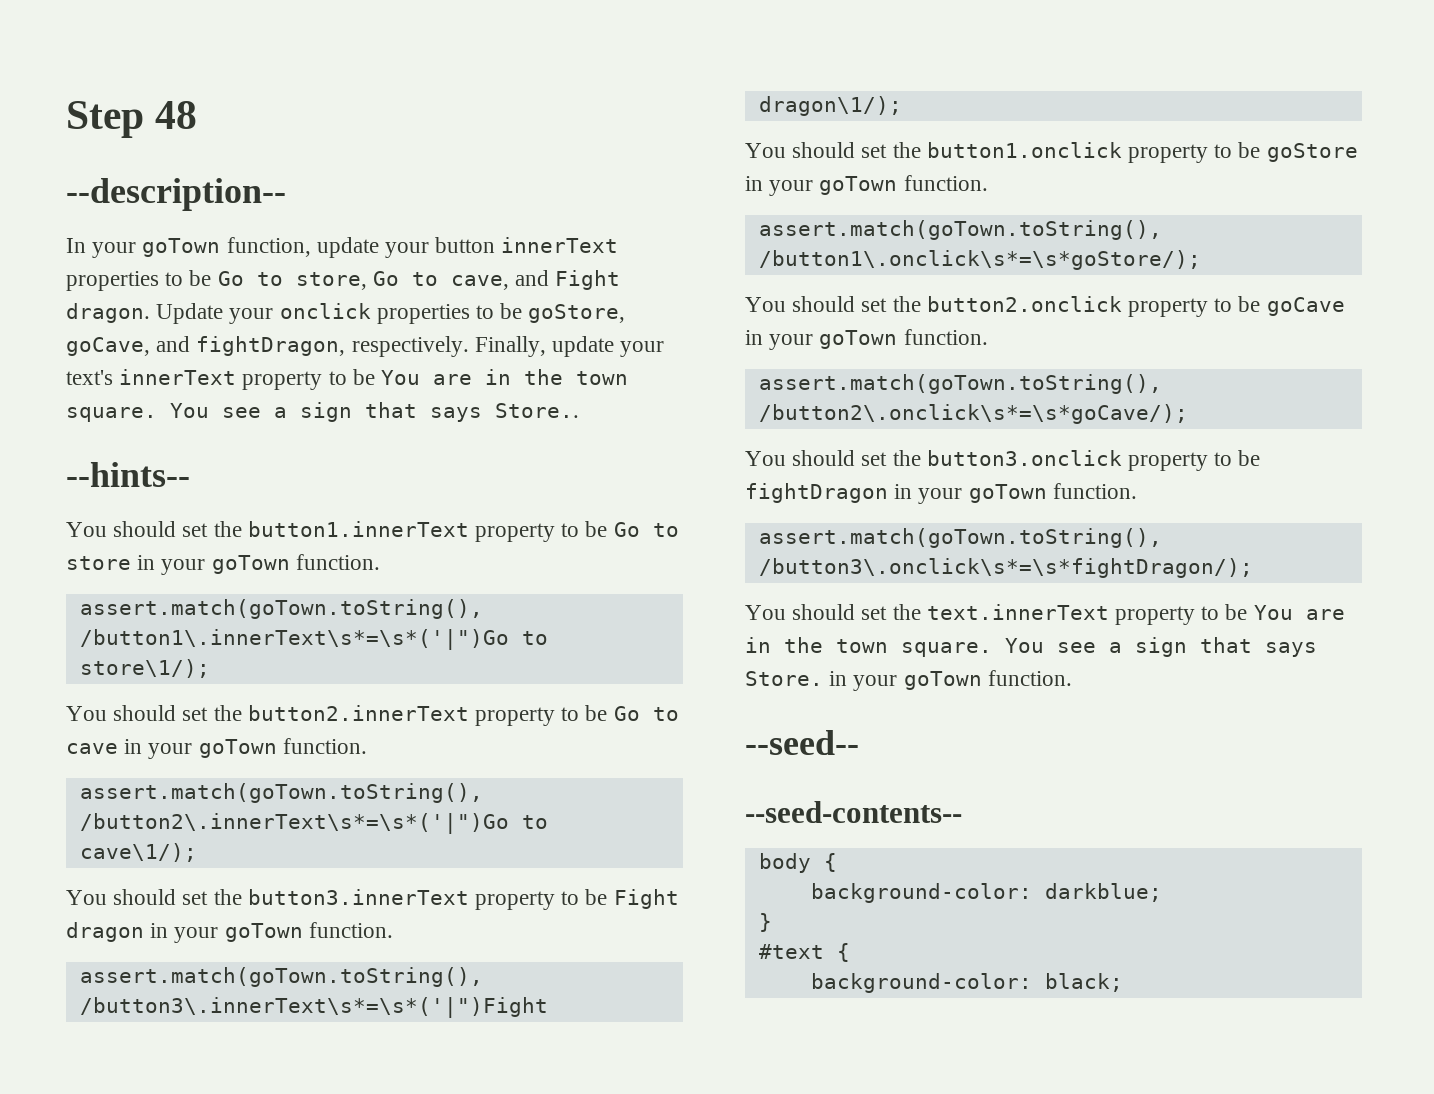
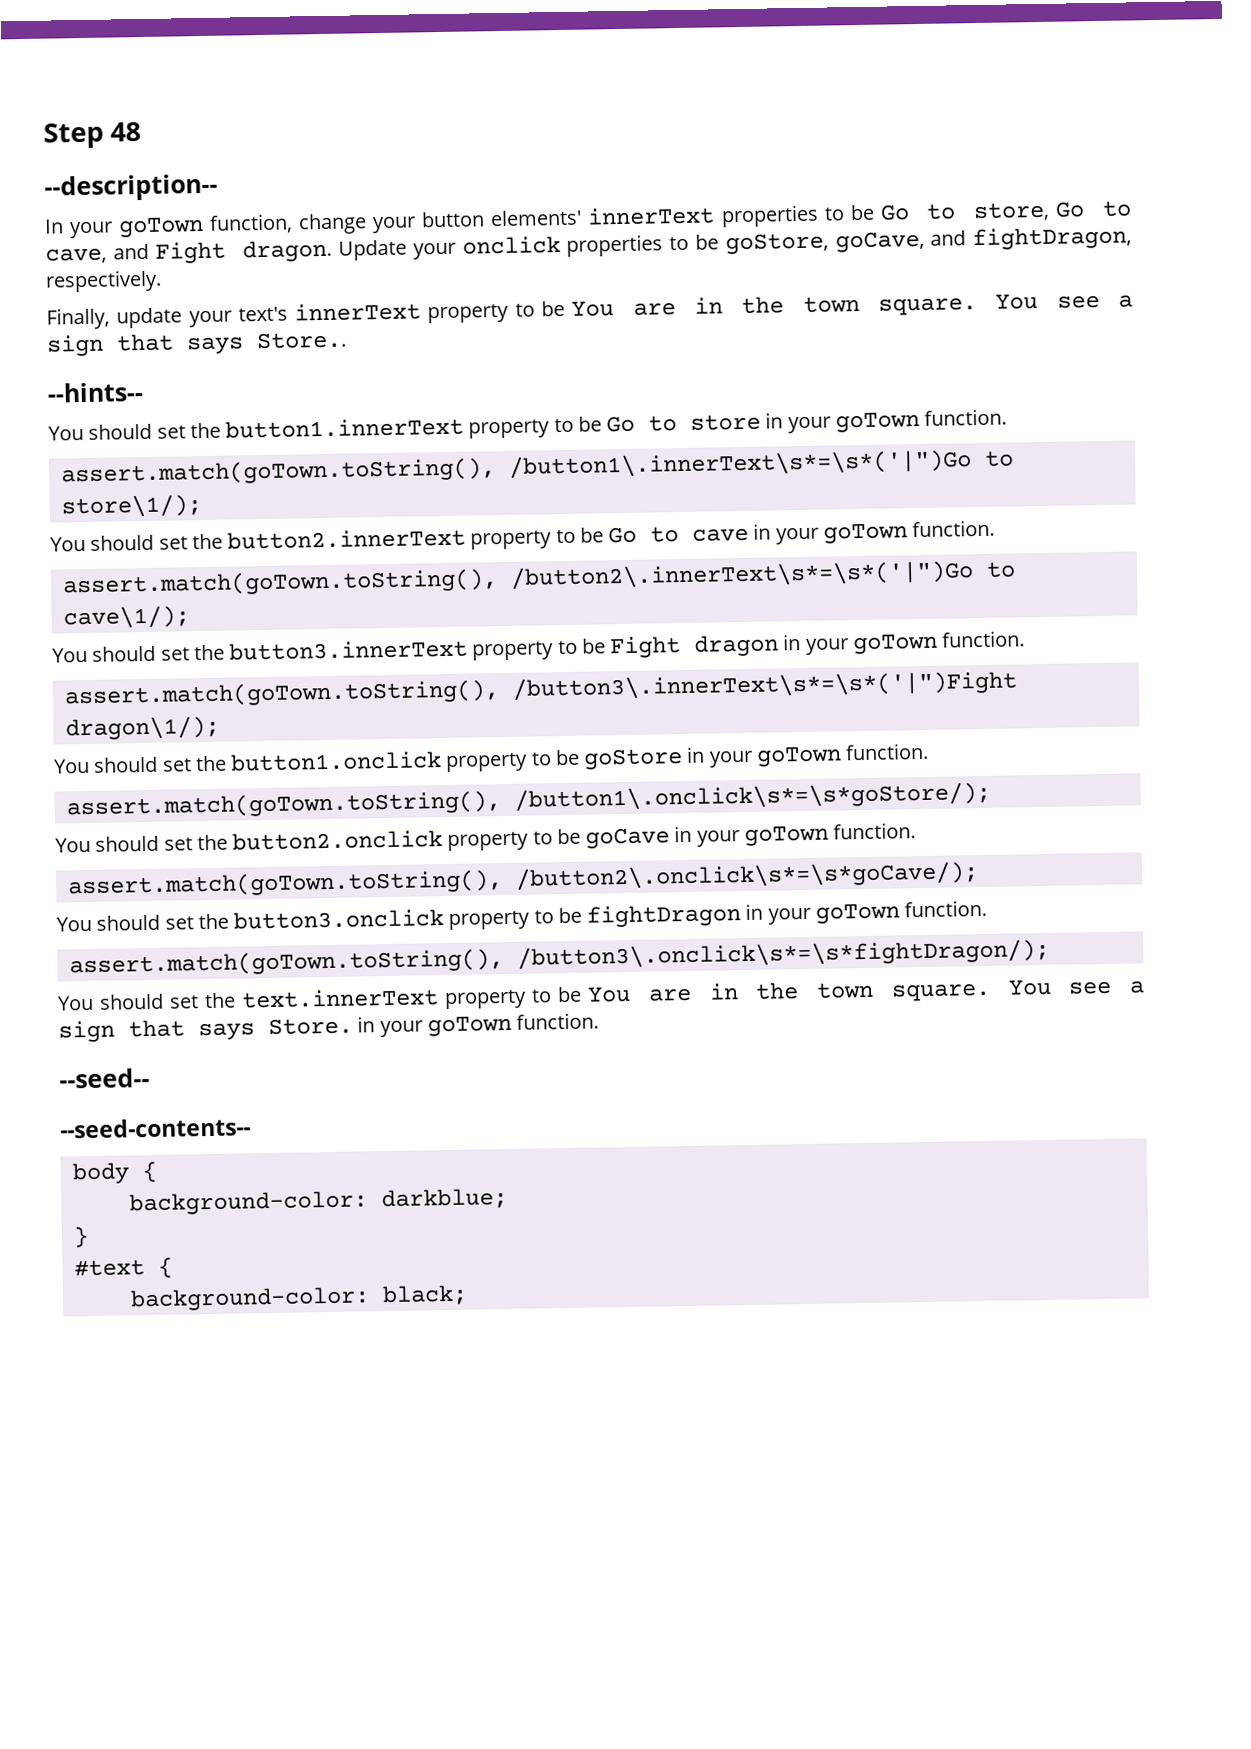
- In your goTown function, update your button innerText properties to be Go to store, Go to cave, and Fight dragon.
+ In your goTown function, change your button elements' innerText properties to be Go to store, Go to cave, and Fight dragon.
- Update your onclick properties to be goStore, goCave, and fightDragon, respectively. Finally, update your text's innerText property to be You are in the town square.
+ Update your onclick properties to be goStore, goCave, and fightDragon, respectively.
+ Finally, update your text's innerText property to be You are in the town square.

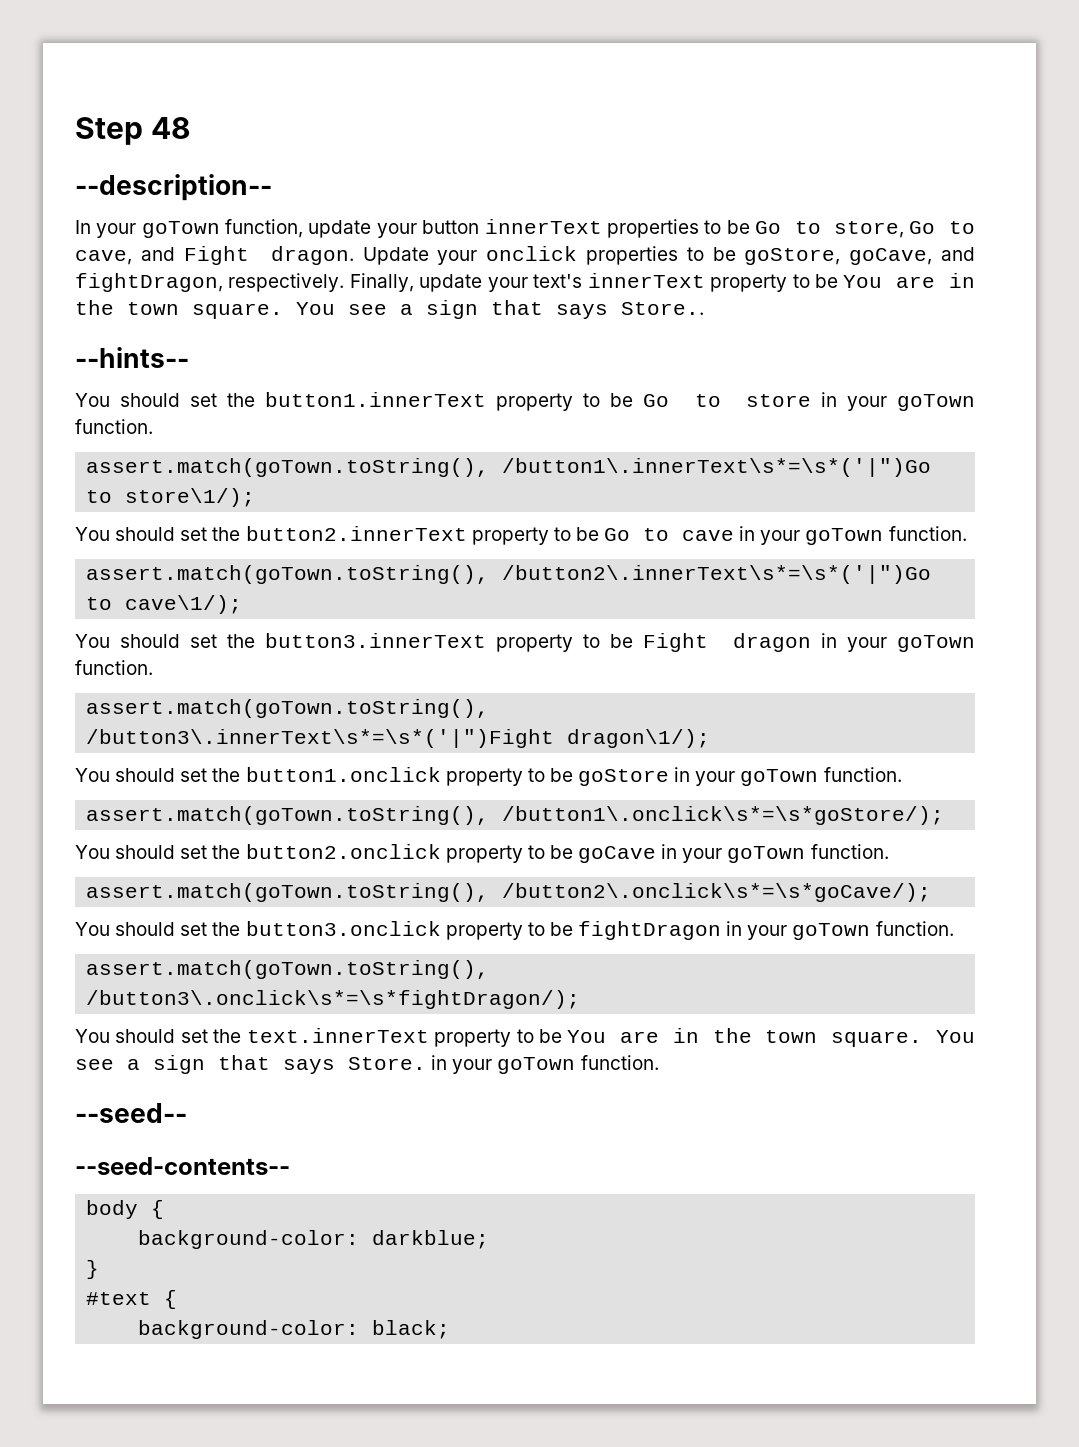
- In your goTown function, change your button elements' innerText properties to be Go to store, Go to cave, and Fight dragon.
+ In your goTown function, update your button innerText properties to be Go to store, Go to cave, and Fight dragon.
- Update your onclick properties to be goStore, goCave, and fightDragon, respectively.
- Finally, update your text's innerText property to be You are in the town square.
+ Update your onclick properties to be goStore, goCave, and fightDragon, respectively. Finally, update your text's innerText property to be You are in the town square.

